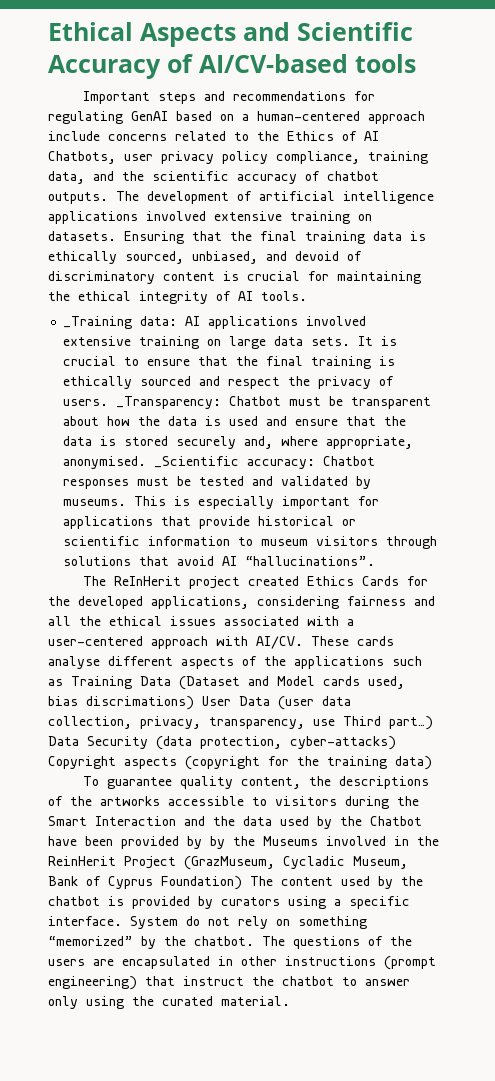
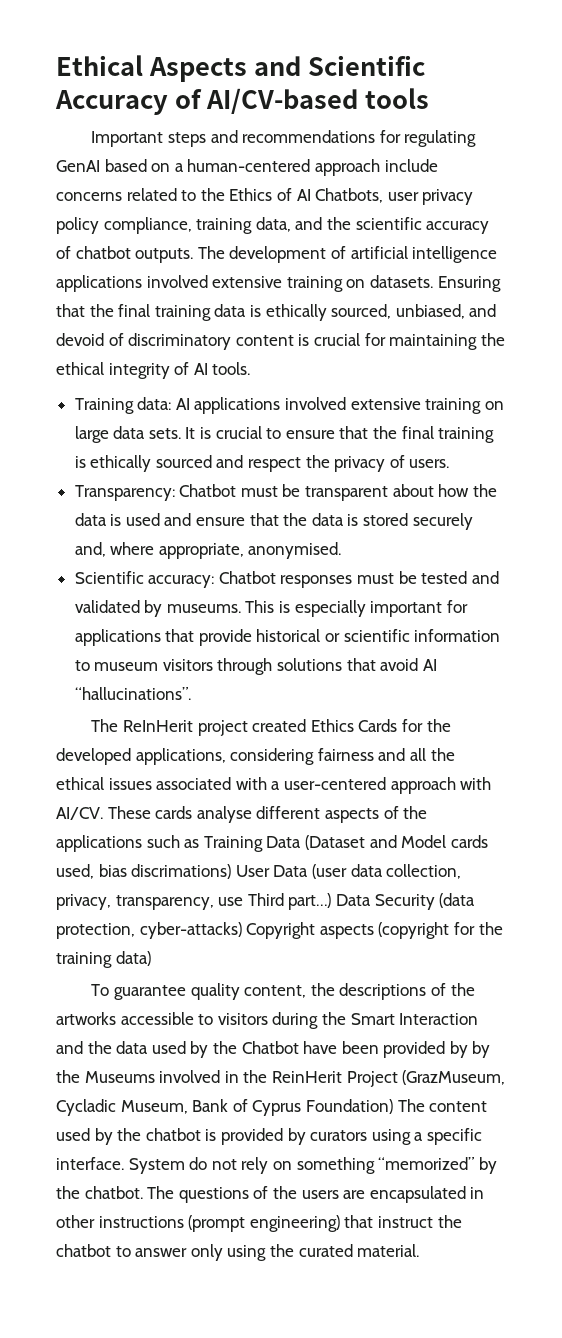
- _Training data: AI applications involved extensive training on large data sets.
+ Training data: AI applications involved extensive training on large data sets.
- It is crucial to ensure that the final training is ethically sourced and respect the privacy of users. _Transparency: Chatbot must be transparent about how the data is used and ensure that the data is stored securely and, where appropriate, anonymised. _Scientific accuracy: Chatbot responses must be tested and validated by museums.
+ It is crucial to ensure that the final training is ethically sourced and respect the privacy of users.
+ Transparency: Chatbot must be transparent about how the data is used and ensure that the data is stored securely and, where appropriate, anonymised.
+ Scientific accuracy: Chatbot responses must be tested and validated by museums.

